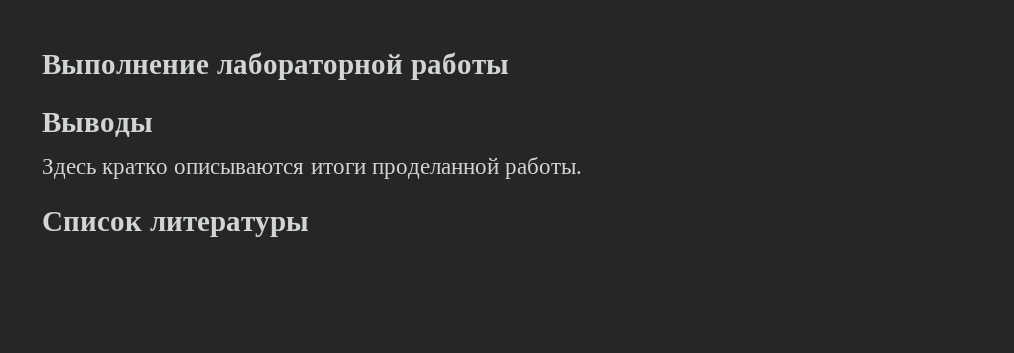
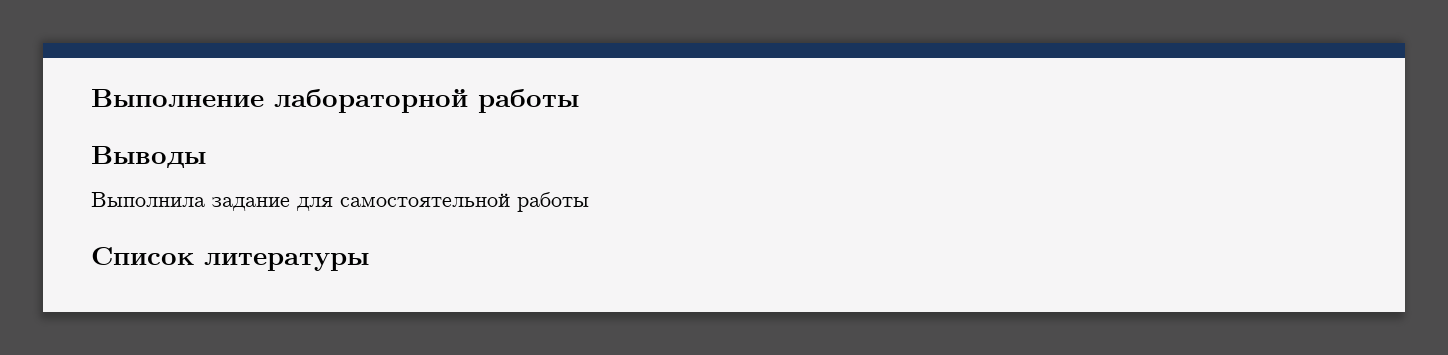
- Здесь кратко описываются итоги проделанной работы.
+ Выполнила задание для самостоятельной работы

